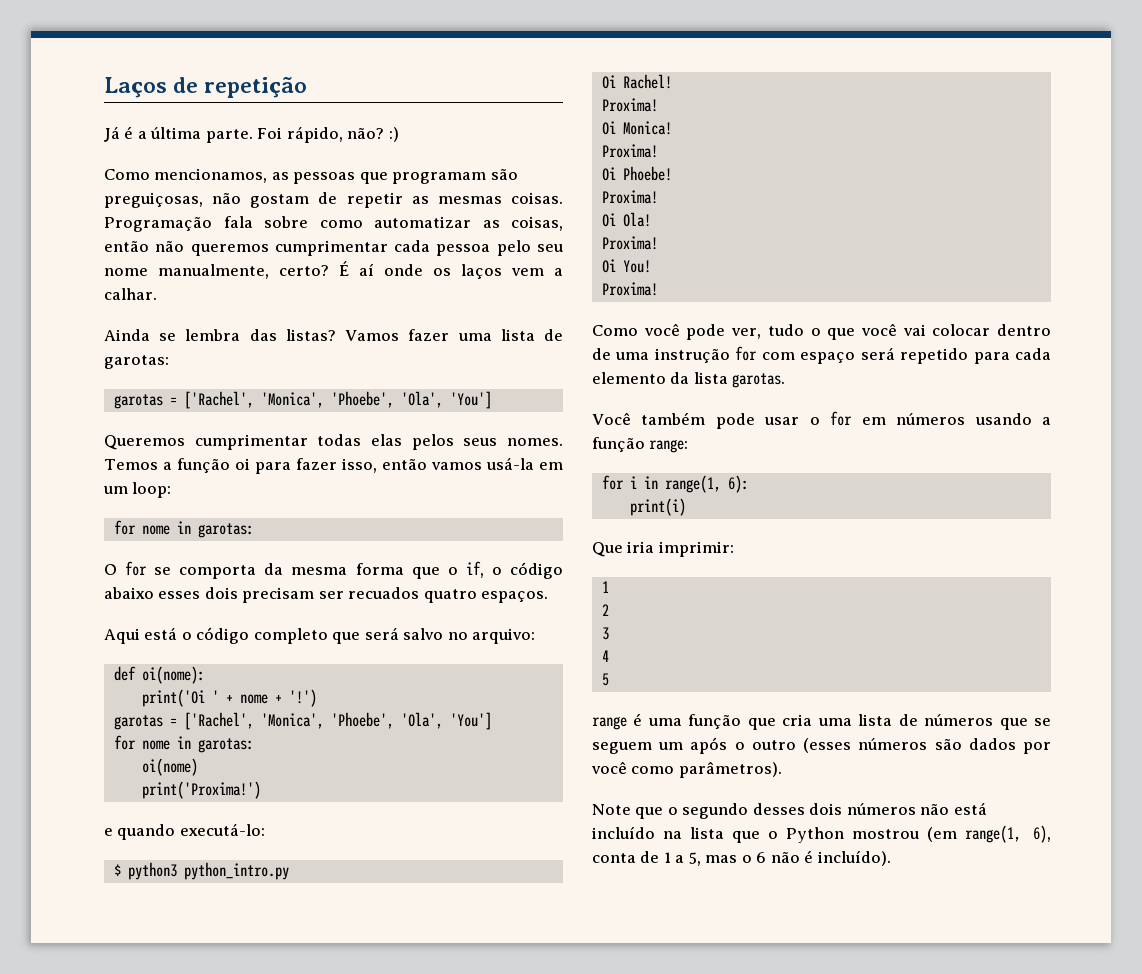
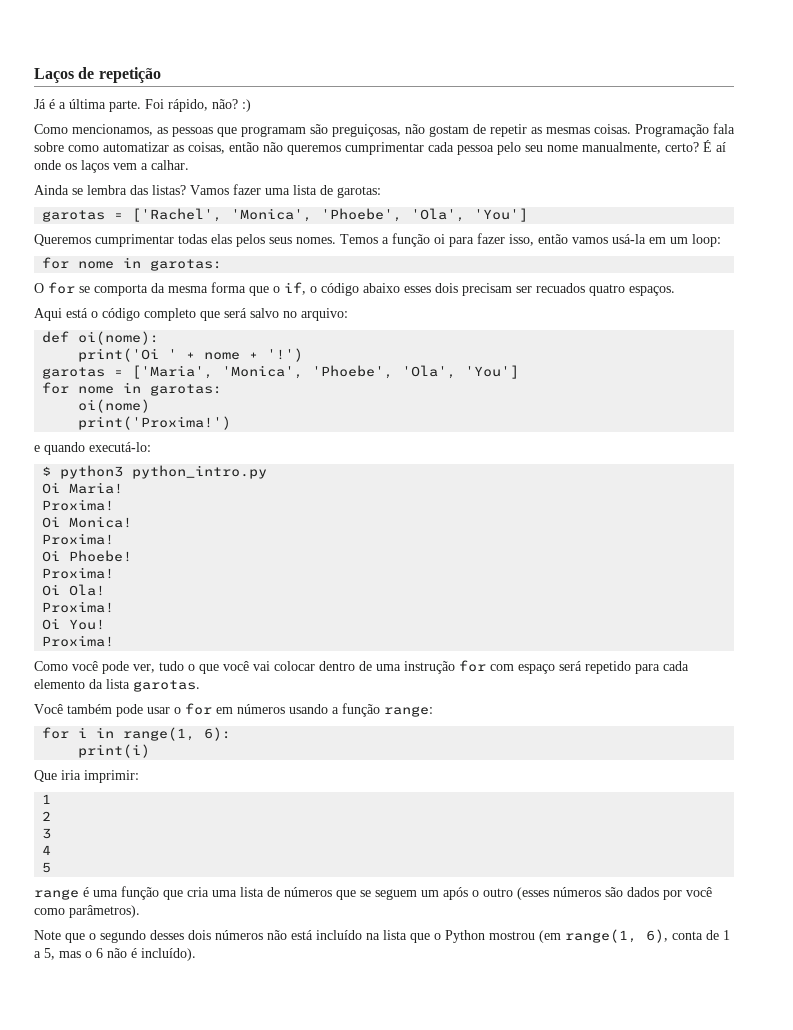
  print('Oi ' + nome + '!')
- garotas = ['Rachel', 'Monica', 'Phoebe', 'Ola', 'You']
+ garotas = ['Maria', 'Monica', 'Phoebe', 'Ola', 'You']
- Oi Rachel!
+ Oi Maria!

